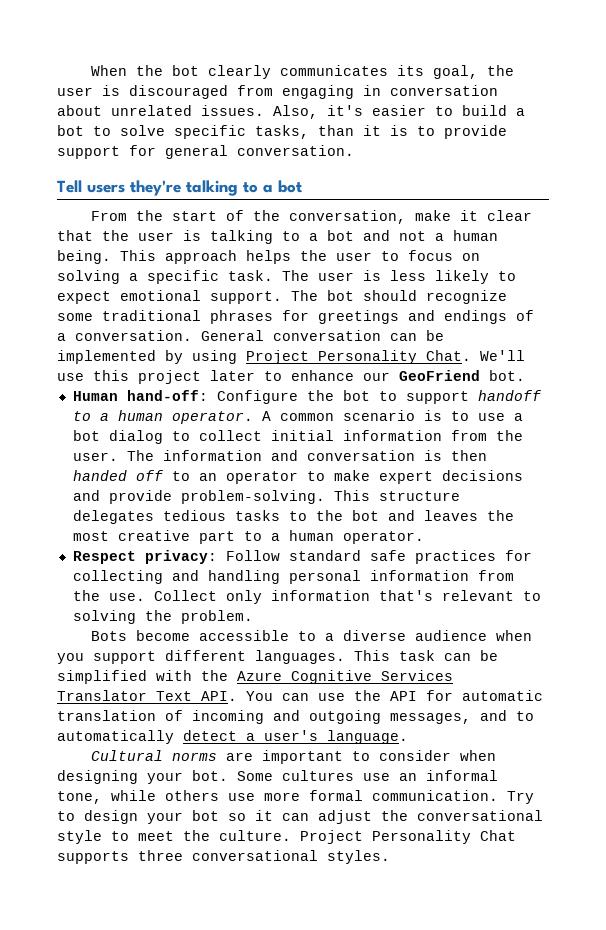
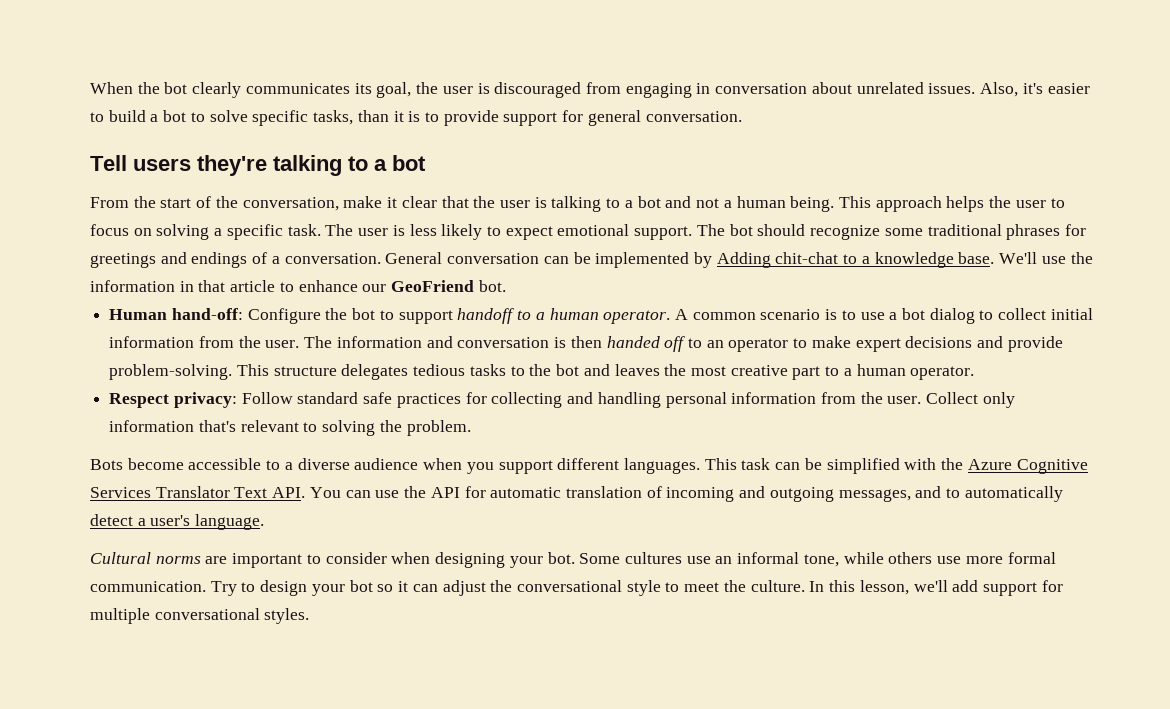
- General conversation can be implemented by using Project Personality Chat. We'll use this project later to enhance our GeoFriend bot.
+ General conversation can be implemented by Adding chit-chat to a knowledge base. We'll use the information in that article to enhance our GeoFriend bot.
- Respect privacy: Follow standard safe practices for collecting and handling personal information from the use.
+ Respect privacy: Follow standard safe practices for collecting and handling personal information from the user.
- Project Personality Chat supports three conversational styles.
+ In this lesson, we'll add support for multiple conversational styles.

